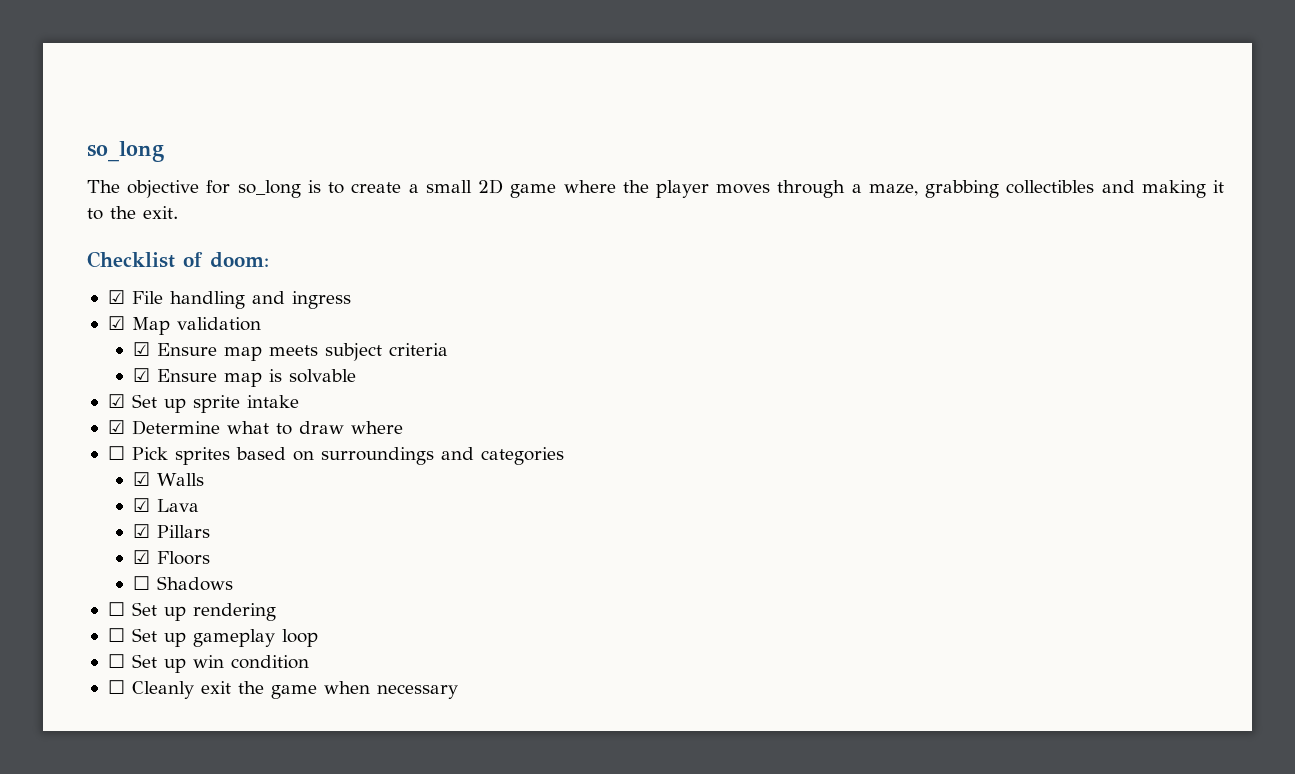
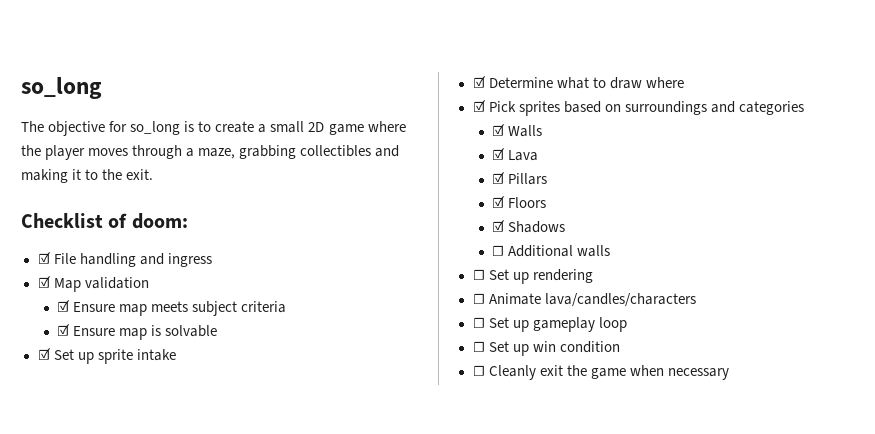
- ☐ Pick sprites based on surroundings and categories
+ ☑ Pick sprites based on surroundings and categories
- ☐ Shadows
+ ☑ Shadows
+ ☐ Additional walls
+ ☐ Animate lava/candles/characters

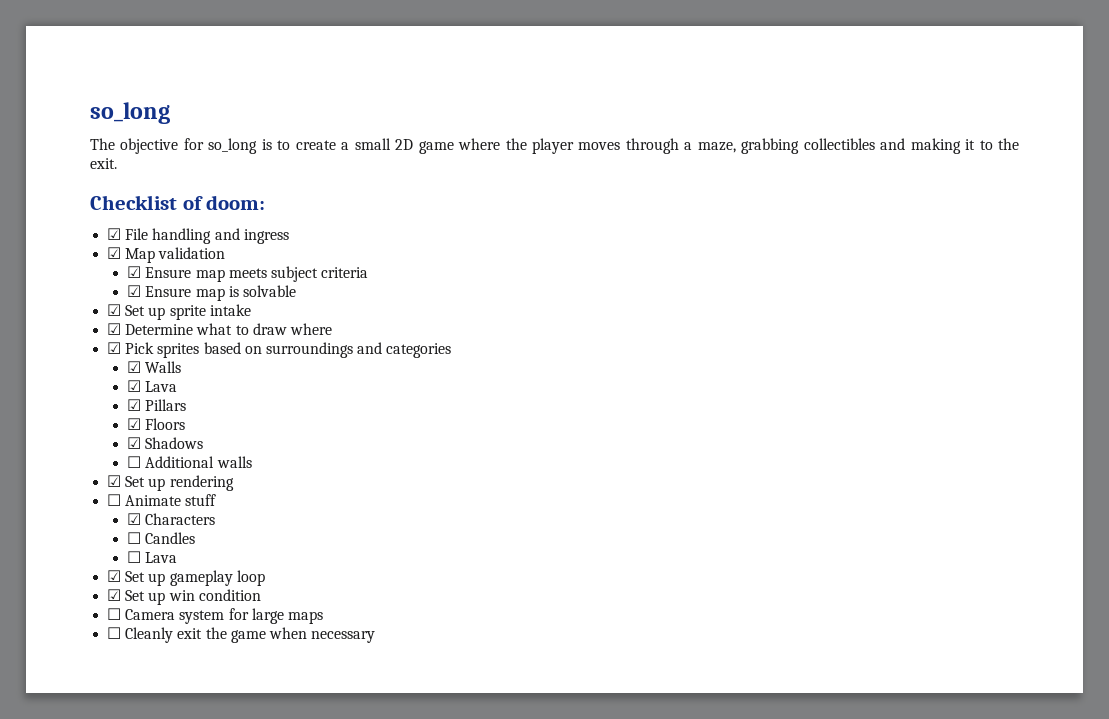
- ☐ Set up rendering
+ ☑ Set up rendering
- ☐ Animate lava/candles/characters
- ☐ Set up gameplay loop
+ ☐ Animate stuff
+ ☑ Characters
+ ☐ Candles
+ ☐ Lava
+ ☑ Set up gameplay loop
- ☐ Set up win condition
+ ☑ Set up win condition
+ ☐ Camera system for large maps

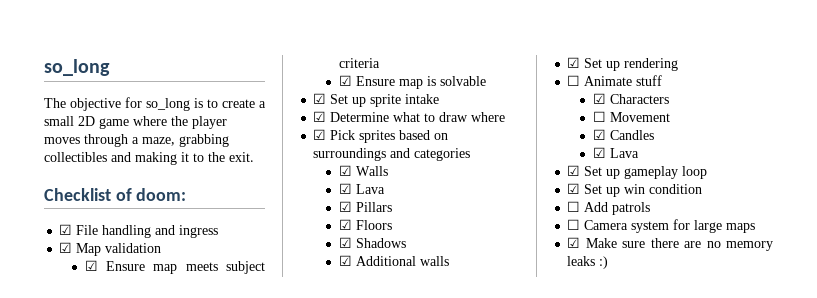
- ☐ Additional walls
+ ☑ Additional walls
- ☐ Candles
- ☐ Lava
+ ☐ Movement
+ ☑ Candles
+ ☑ Lava
+ ☐ Add patrols
- ☐ Cleanly exit the game when necessary
+ ☑ Make sure there are no memory leaks :)

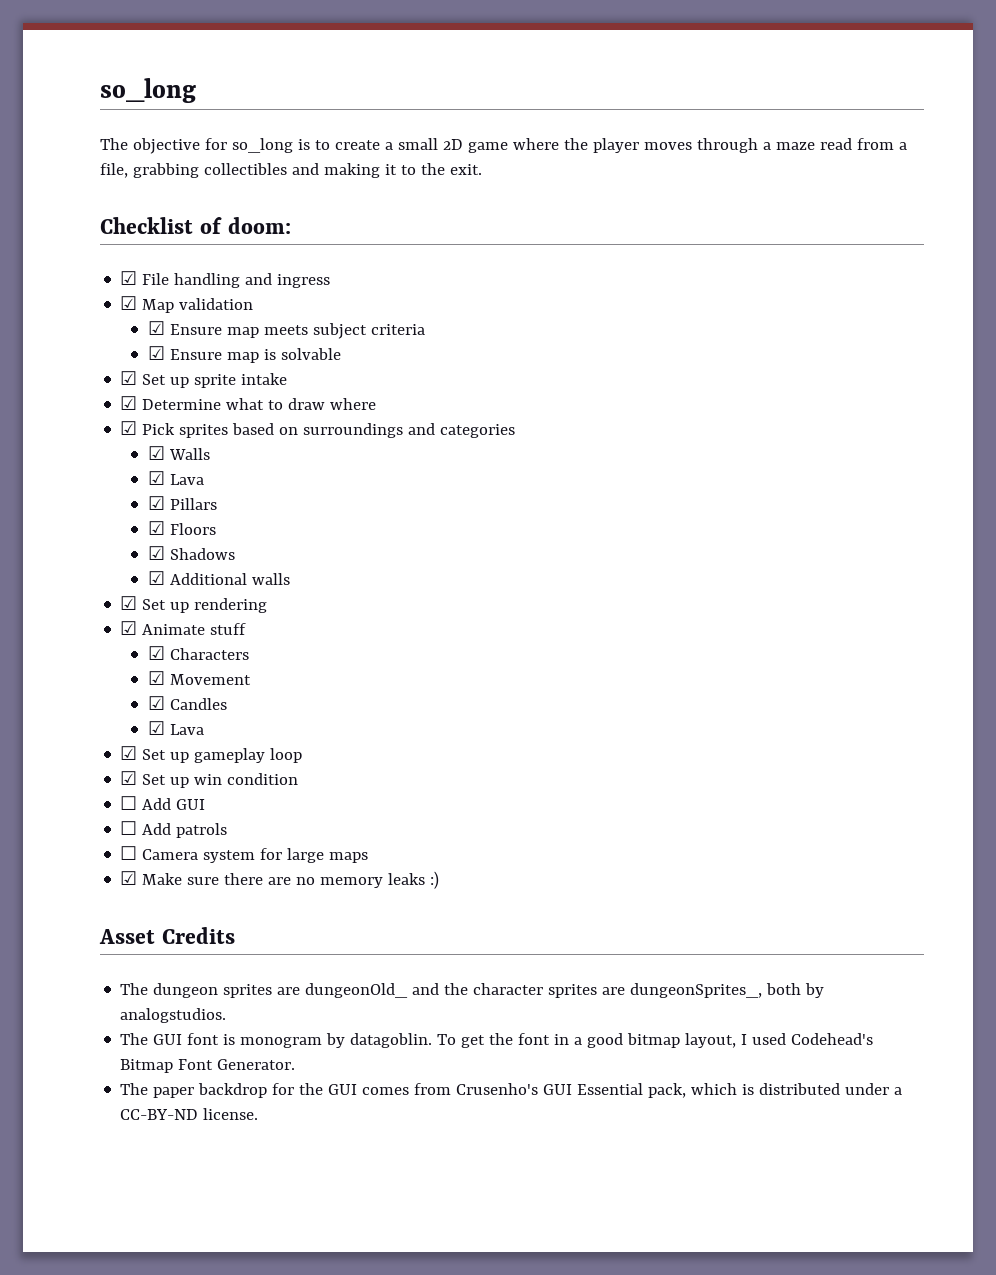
- The objective for so_long is to create a small 2D game where the player moves through a maze, grabbing collectibles and making it to the exit.
+ The objective for so_long is to create a small 2D game where the player moves through a maze read from a file, grabbing collectibles and making it to the exit.
- ☐ Animate stuff
+ ☑ Animate stuff
- ☐ Movement
+ ☑ Movement
+ ☐ Add GUI
+ Asset Credits
+ The dungeon sprites are dungeonOld_ and the character sprites are dungeonSprites_, both by analogstudios.
+ The GUI font is monogram by datagoblin. To get the font in a good bitmap layout, I used Codehead's Bitmap Font Generator.
+ The paper backdrop for the GUI comes from Crusenho's GUI Essential pack, which is distributed under a CC-BY-ND license.

